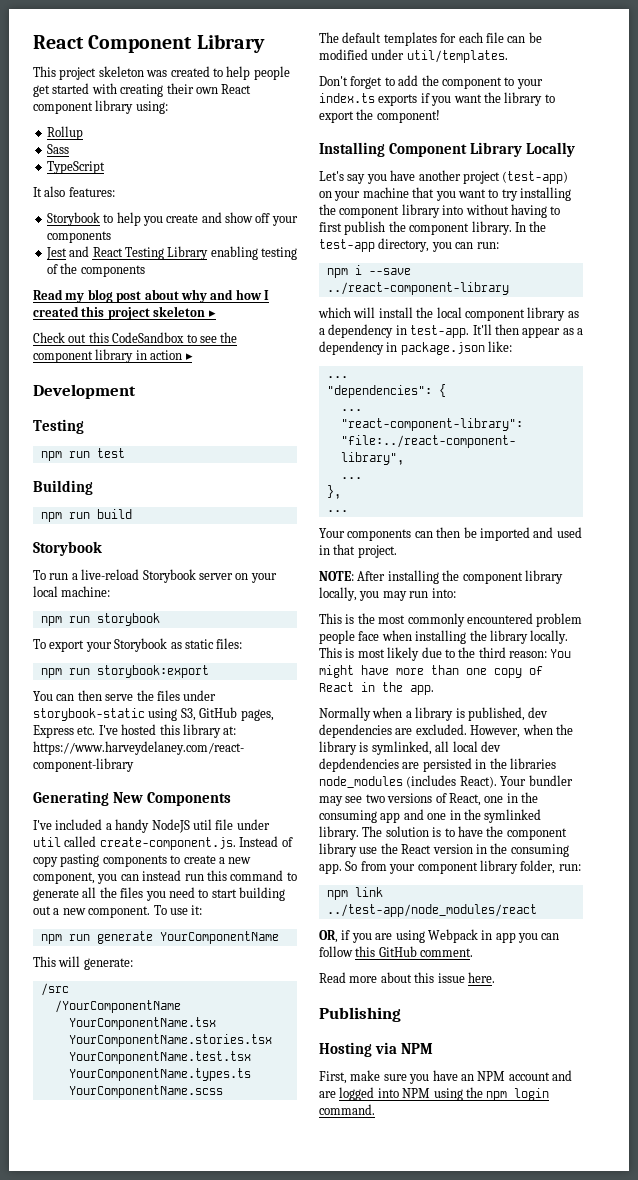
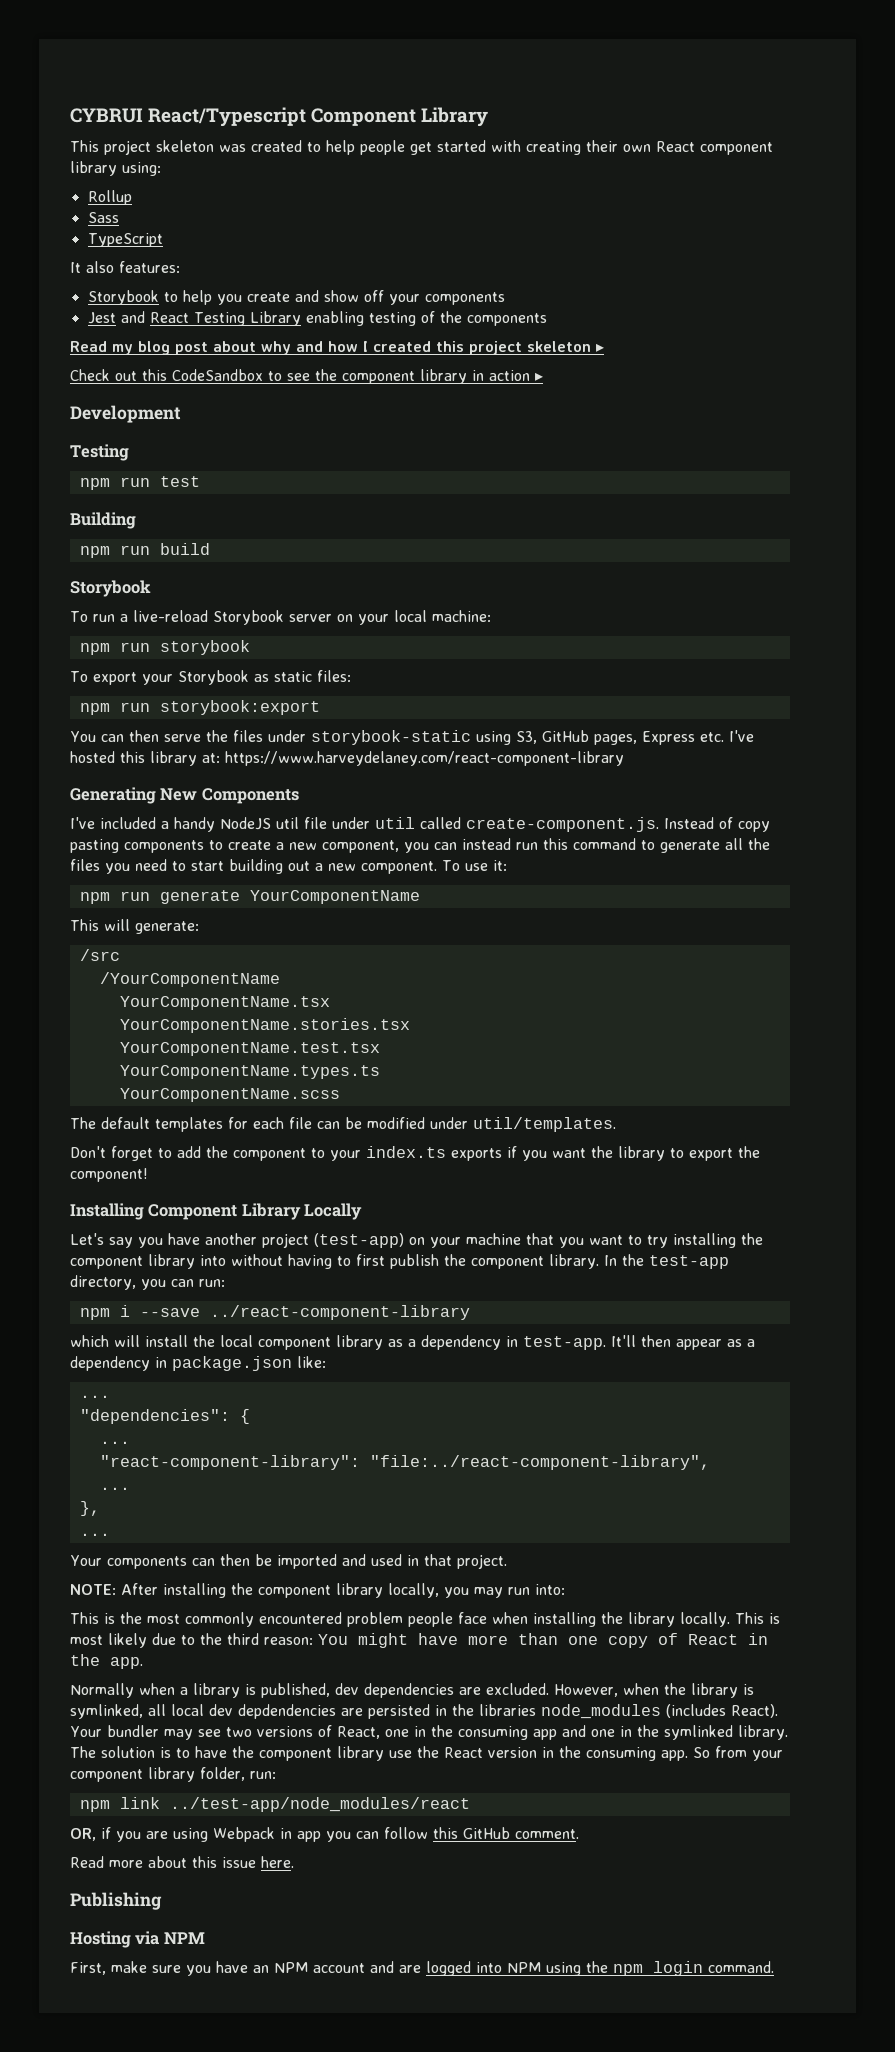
- React Component Library
+ CYBRUI React/Typescript Component Library

